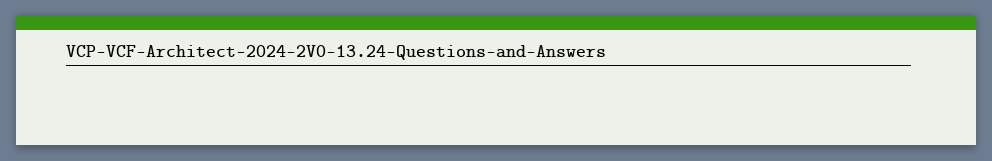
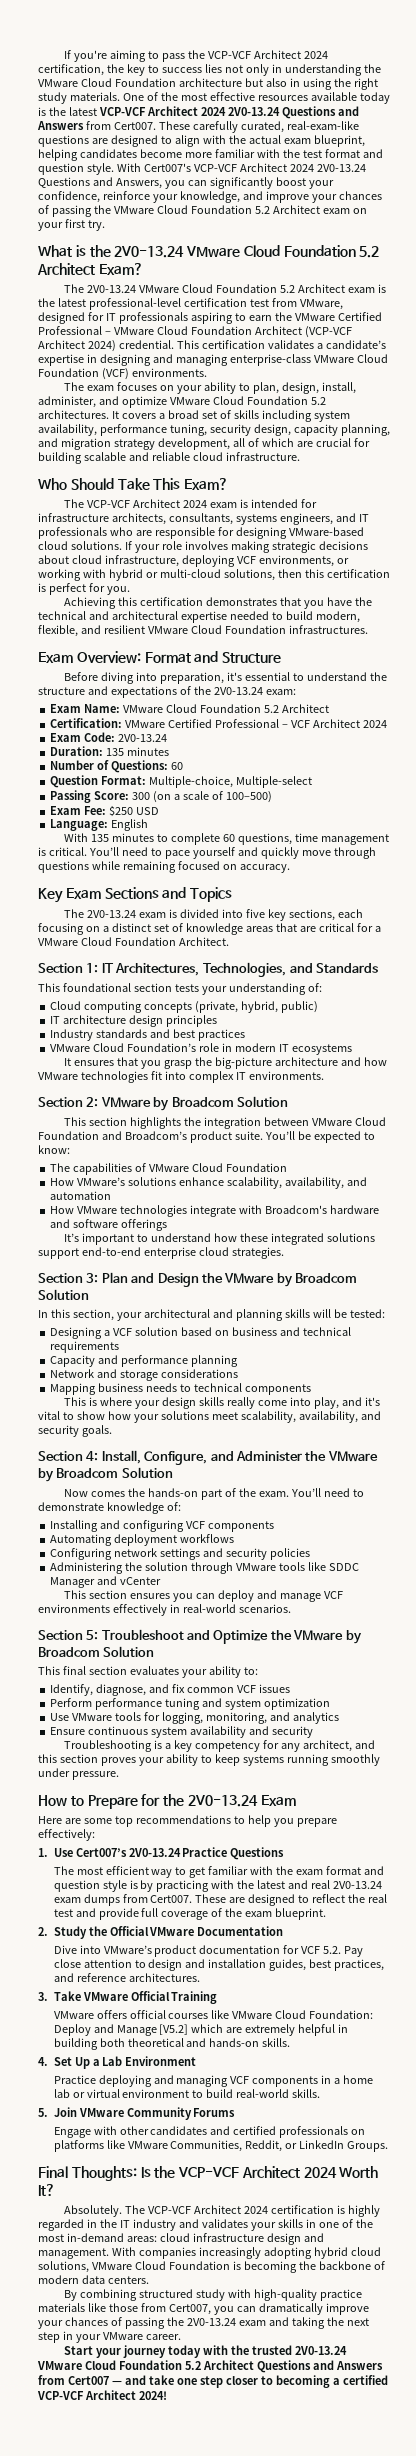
- VCP-VCF-Architect-2024-2V0-13.24-Questions-and-Answers
+ If you're aiming to pass the VCP-VCF Architect 2024 certification, the key to success lies not only in understanding the VMware Cloud Foundation architecture but also in using the right study materials. One of the most effective resources available today is the latest VCP-VCF Architect 2024 2V0-13.24 Questions and Answers from Cert007. These carefully curated, real-exam-like questions are designed to align with the actual exam blueprint, helping candidates become more familiar with the test format and question style. With Cert007's VCP-VCF Architect 2024 2V0-13.24 Questions and Answers, you can significantly boost your confidence, reinforce your knowledge, and improve your chances of passing the VMware Cloud Foundation 5.2 Architect exam on your first try.
+ What is the 2V0-13.24 VMware Cloud Foundation 5.2 Architect Exam?
+ The 2V0-13.24 VMware Cloud Foundation 5.2 Architect exam is the latest professional-level certification test from VMware, designed for IT professionals aspiring to earn the VMware Certified Professional – VMware Cloud Foundation Architect (VCP-VCF Architect 2024) credential. This certification validates a candidate’s expertise in designing and managing enterprise-class VMware Cloud Foundation (VCF) environments.
+ The exam focuses on your ability to plan, design, install, administer, and optimize VMware Cloud Foundation 5.2 architectures. It covers a broad set of skills including system availability, performance tuning, security design, capacity planning, and migration strategy development, all of which are crucial for building scalable and reliable cloud infrastructure.
+ Who Should Take This Exam?
+ The VCP-VCF Architect 2024 exam is intended for infrastructure architects, consultants, systems engineers, and IT professionals who are responsible for designing VMware-based cloud solutions. If your role involves making strategic decisions about cloud infrastructure, deploying VCF environments, or working with hybrid or multi-cloud solutions, then this certification is perfect for you.
+ Achieving this certification demonstrates that you have the technical and architectural expertise needed to build modern, flexible, and resilient VMware Cloud Foundation infrastructures.
+ Exam Overview: Format and Structure
+ Before diving into preparation, it's essential to understand the structure and expectations of the 2V0-13.24 exam:
+ Exam Name: VMware Cloud Foundation 5.2 Architect
+ Certification: VMware Certified Professional – VCF Architect 2024
+ Exam Code: 2V0-13.24
+ Duration: 135 minutes
+ Number of Questions: 60
+ Question Format: Multiple-choice, Multiple-select
+ Passing Score: 300 (on a scale of 100–500)
+ Exam Fee: $250 USD
+ Language: English
+ With 135 minutes to complete 60 questions, time management is critical. You’ll need to pace yourself and quickly move through questions while remaining focused on accuracy.
+ Key Exam Sections and Topics
+ The 2V0-13.24 exam is divided into five key sections, each focusing on a distinct set of knowledge areas that are critical for a VMware Cloud Foundation Architect.
+ Section 1: IT Architectures, Technologies, and Standards
+ This foundational section tests your understanding of:
+ Cloud computing concepts (private, hybrid, public)
+ IT architecture design principles
+ Industry standards and best practices
+ VMware Cloud Foundation’s role in modern IT ecosystems
+ It ensures that you grasp the big-picture architecture and how VMware technologies fit into complex IT environments.
+ Section 2: VMware by Broadcom Solution
+ This section highlights the integration between VMware Cloud Foundation and Broadcom’s product suite. You’ll be expected to know:
+ The capabilities of VMware Cloud Foundation
+ How VMware’s solutions enhance scalability, availability, and automation
+ How VMware technologies integrate with Broadcom's hardware and software offerings
+ It’s important to understand how these integrated solutions support end-to-end enterprise cloud strategies.
+ Section 3: Plan and Design the VMware by Broadcom Solution
+ In this section, your architectural and planning skills will be tested:
+ Designing a VCF solution based on business and technical requirements
+ Capacity and performance planning
+ Network and storage considerations
+ Mapping business needs to technical components
+ This is where your design skills really come into play, and it's vital to show how your solutions meet scalability, availability, and security goals.
+ Section 4: Install, Configure, and Administer the VMware by Broadcom Solution
+ Now comes the hands-on part of the exam. You’ll need to demonstrate knowledge of:
+ Installing and configuring VCF components
+ Automating deployment workflows
+ Configuring network settings and security policies
+ Administering the solution through VMware tools like SDDC Manager and vCenter
+ This section ensures you can deploy and manage VCF environments effectively in real-world scenarios.
+ Section 5: Troubleshoot and Optimize the VMware by Broadcom Solution
+ This final section evaluates your ability to:
+ Identify, diagnose, and fix common VCF issues
+ Perform performance tuning and system optimization
+ Use VMware tools for logging, monitoring, and analytics
+ Ensure continuous system availability and security
+ Troubleshooting is a key competency for any architect, and this section proves your ability to keep systems running smoothly under pressure.
+ How to Prepare for the 2V0-13.24 Exam
+ Here are some top recommendations to help you prepare effectively:
+ 1. Use Cert007’s 2V0-13.24 Practice Questions
+ The most efficient way to get familiar with the exam format and question style is by practicing with the latest and real 2V0-13.24 exam dumps from Cert007. These are designed to reflect the real test and provide full coverage of the exam blueprint.
+ 2. Study the Official VMware Documentation
+ Dive into VMware’s product documentation for VCF 5.2. Pay close attention to design and installation guides, best practices, and reference architectures.
+ 3. Take VMware Official Training
+ VMware offers official courses like VMware Cloud Foundation: Deploy and Manage [V5.2] which are extremely helpful in building both theoretical and hands-on skills.
+ 4. Set Up a Lab Environment
+ Practice deploying and managing VCF components in a home lab or virtual environment to build real-world skills.
+ 5. Join VMware Community Forums
+ Engage with other candidates and certified professionals on platforms like VMware Communities, Reddit, or LinkedIn Groups.
+ Final Thoughts: Is the VCP-VCF Architect 2024 Worth It?
+ Absolutely. The VCP-VCF Architect 2024 certification is highly regarded in the IT industry and validates your skills in one of the most in-demand areas: cloud infrastructure design and management. With companies increasingly adopting hybrid cloud solutions, VMware Cloud Foundation is becoming the backbone of modern data centers.
+ By combining structured study with high-quality practice materials like those from Cert007, you can dramatically improve your chances of passing the 2V0-13.24 exam and taking the next step in your VMware career.
+ Start your journey today with the trusted 2V0-13.24 VMware Cloud Foundation 5.2 Architect Questions and Answers from Cert007 — and take one step closer to becoming a certified VCP-VCF Architect 2024!

